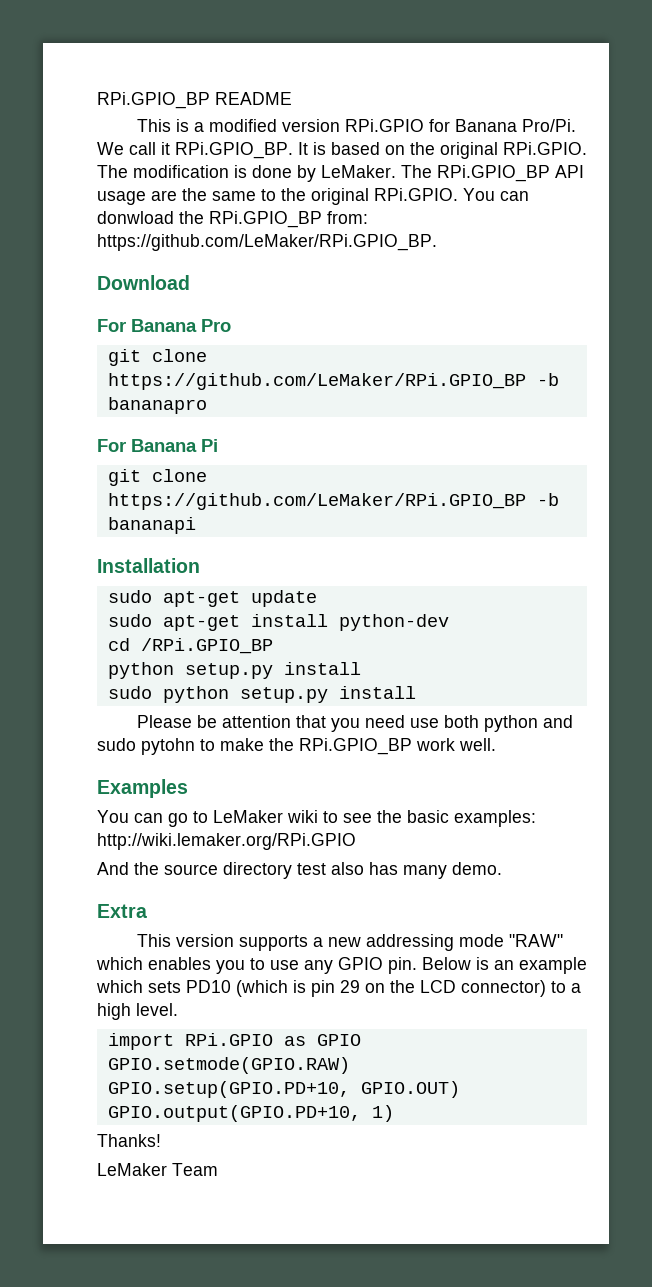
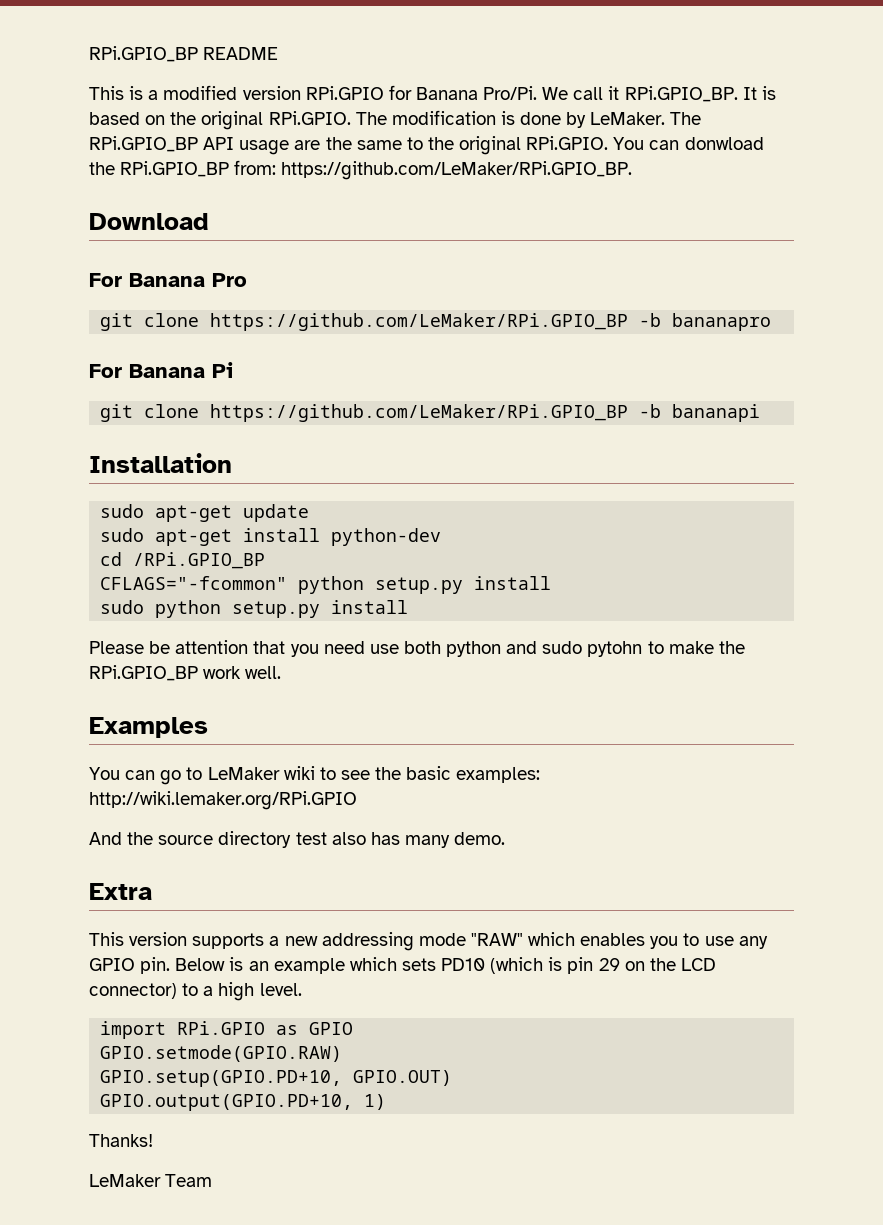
  cd /RPi.GPIO_BP
- python setup.py install
+ CFLAGS="-fcommon" python setup.py install

